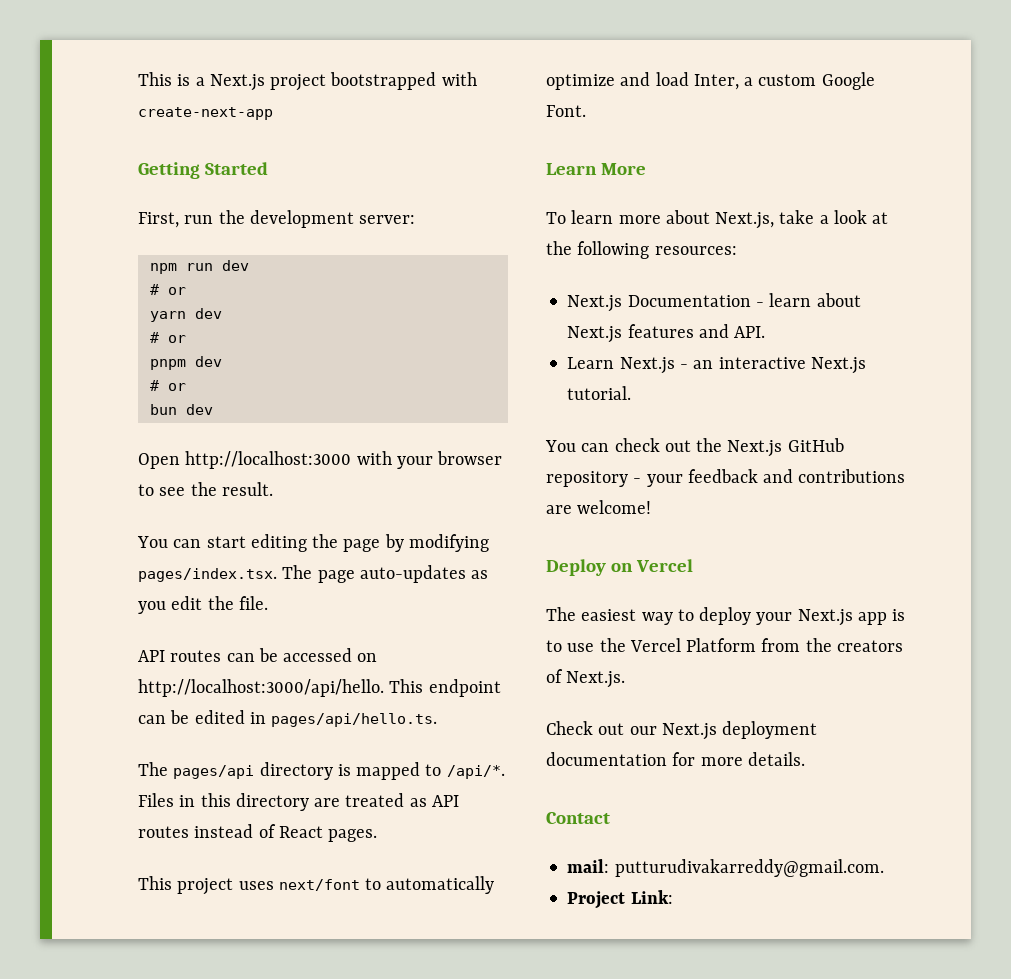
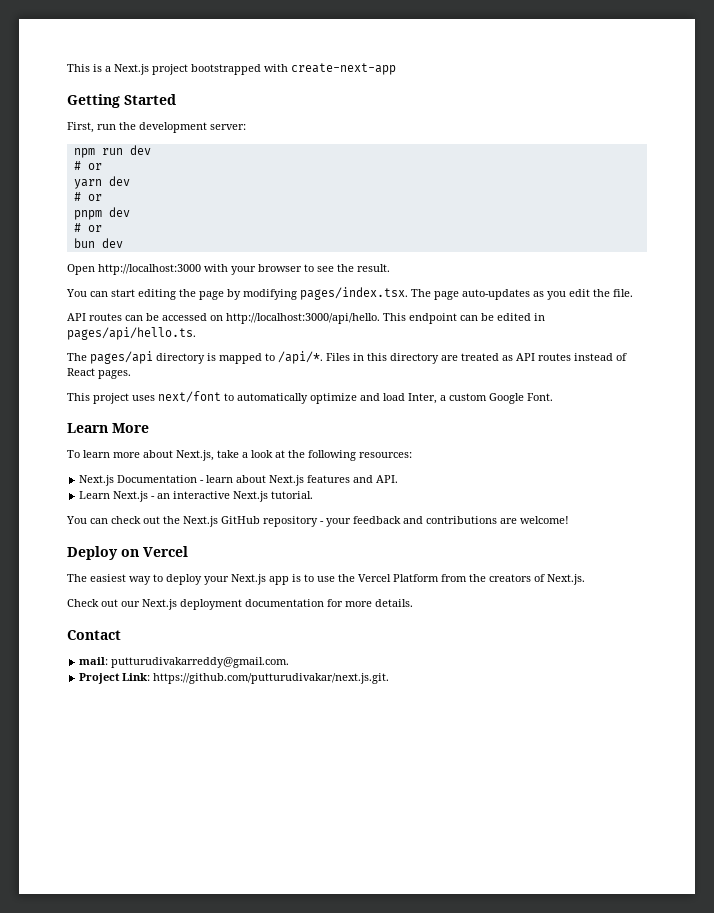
- Project Link:
+ Project Link: https://github.com/putturudivakar/next.js.git.

